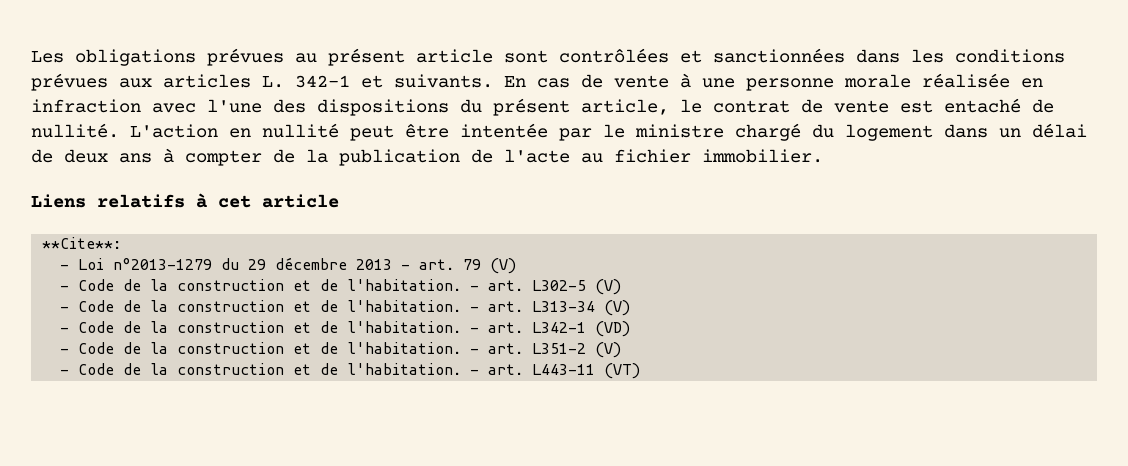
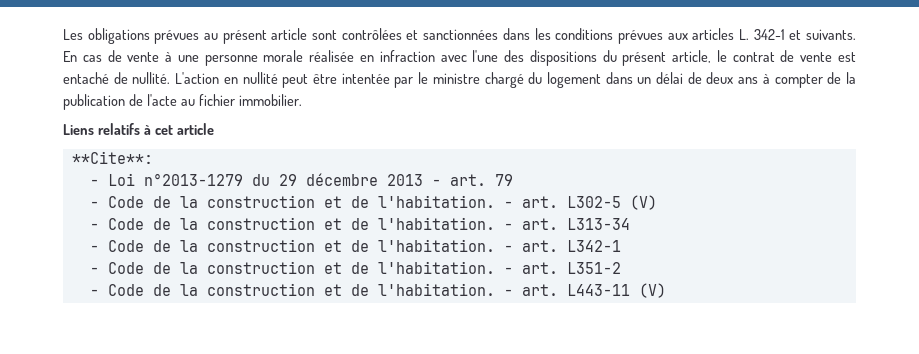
- - Loi n°2013-1279 du 29 décembre 2013 - art. 79 (V)
+ - Loi n°2013-1279 du 29 décembre 2013 - art. 79
- - art. L313-34 (V)
+ - art. L313-34
- - art. L342-1 (VD)
+ - art. L342-1
- - art. L351-2 (V)
+ - art. L351-2
- - art. L443-11 (VT)
+ - art. L443-11 (V)

